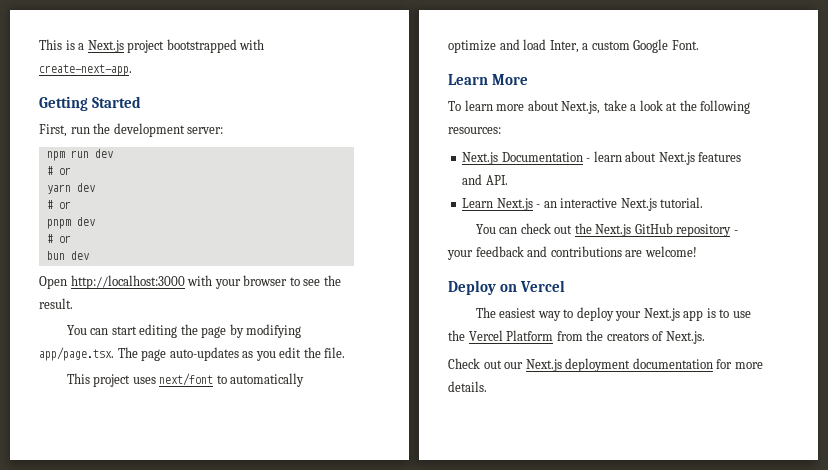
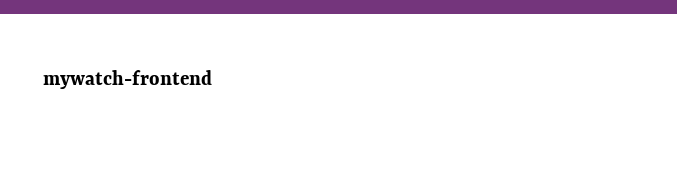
- This is a Next.js project bootstrapped with create-next-app.
- Getting Started
- First, run the development server:
- npm run dev
- # or
- yarn dev
- # or
- pnpm dev
- # or
- bun dev
- Open http://localhost:3000 with your browser to see the result.
- You can start editing the page by modifying app/page.tsx. The page auto-updates as you edit the file.
- This project uses next/font to automatically optimize and load Inter, a custom Google Font.
- Learn More
- To learn more about Next.js, take a look at the following resources:
- Next.js Documentation - learn about Next.js features and API.
- Learn Next.js - an interactive Next.js tutorial.
- You can check out the Next.js GitHub repository - your feedback and contributions are welcome!
- Deploy on Vercel
- The easiest way to deploy your Next.js app is to use the Vercel Platform from the creators of Next.js.
- Check out our Next.js deployment documentation for more details.
+ mywatch-frontend

